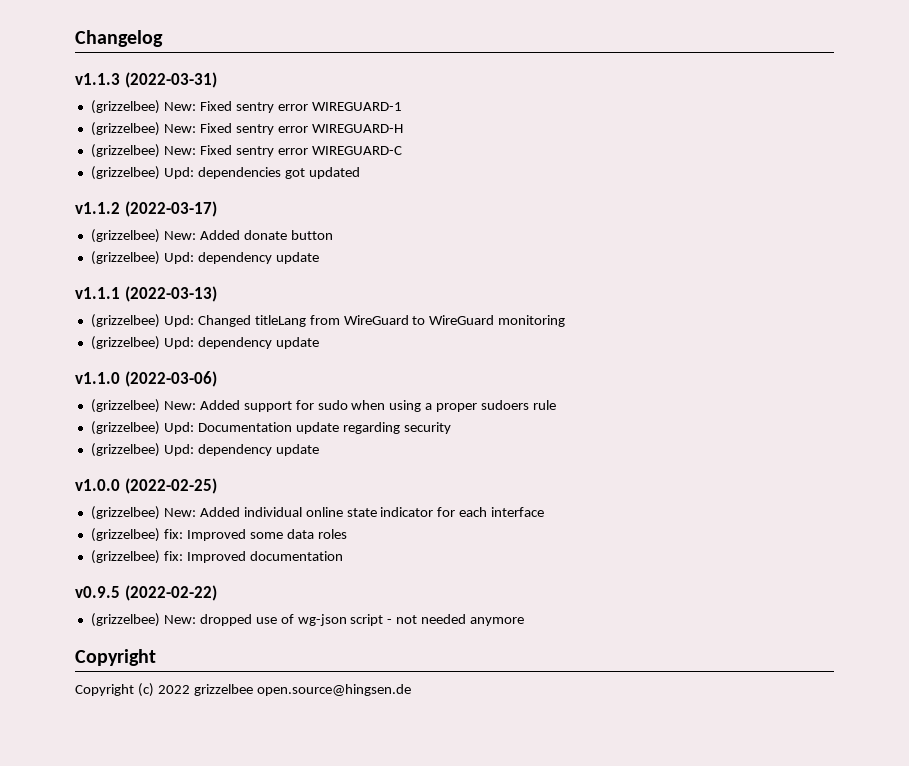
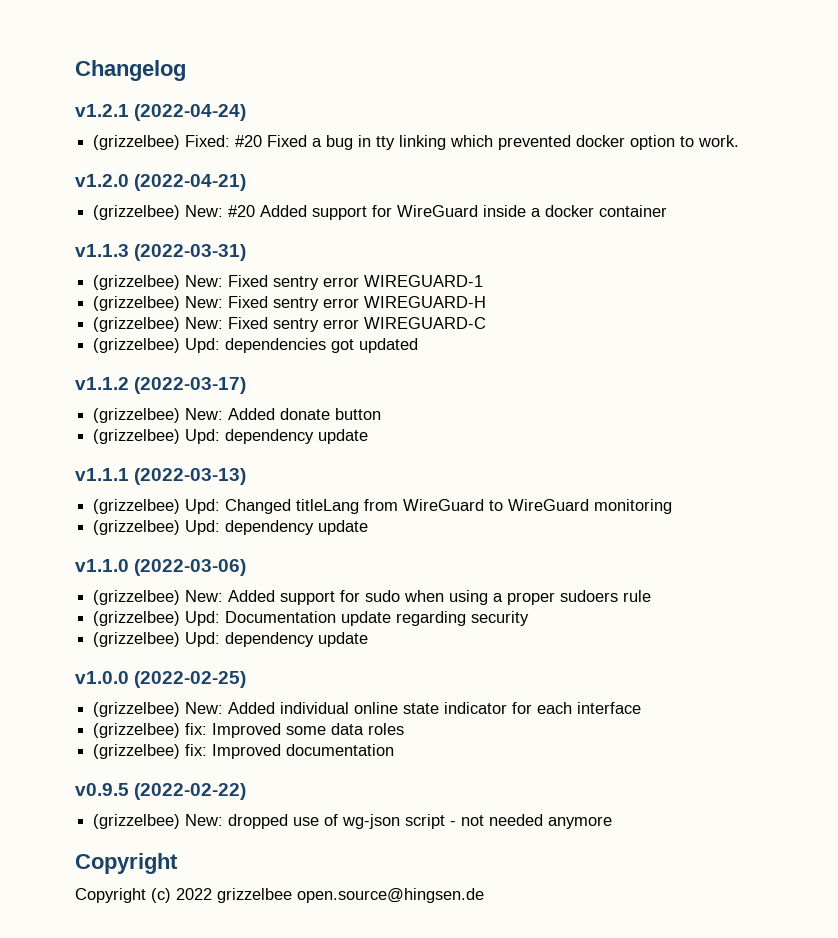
+ v1.2.1 (2022-04-24)
+ (grizzelbee) Fixed: #20 Fixed a bug in tty linking which prevented docker option to work.
+ v1.2.0 (2022-04-21)
+ (grizzelbee) New: #20 Added support for WireGuard inside a docker container

